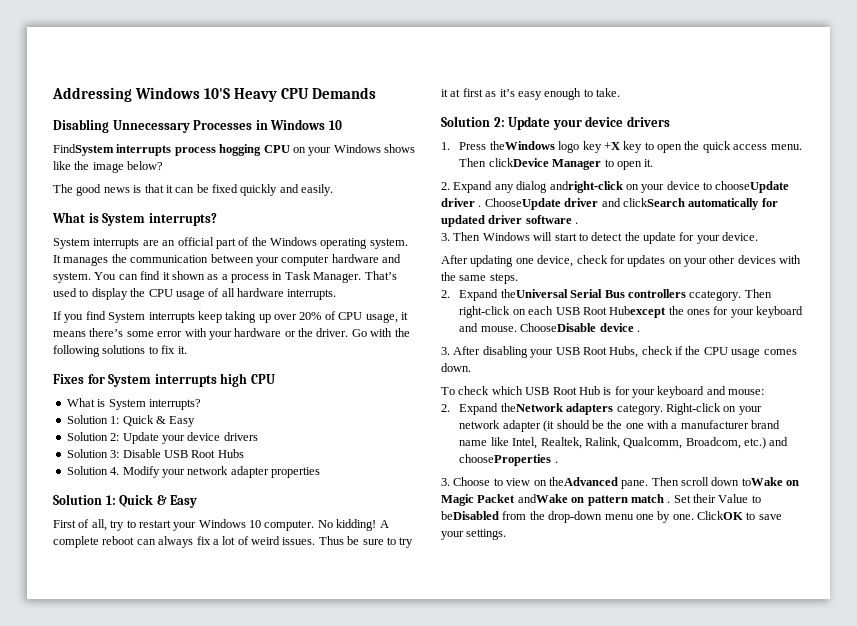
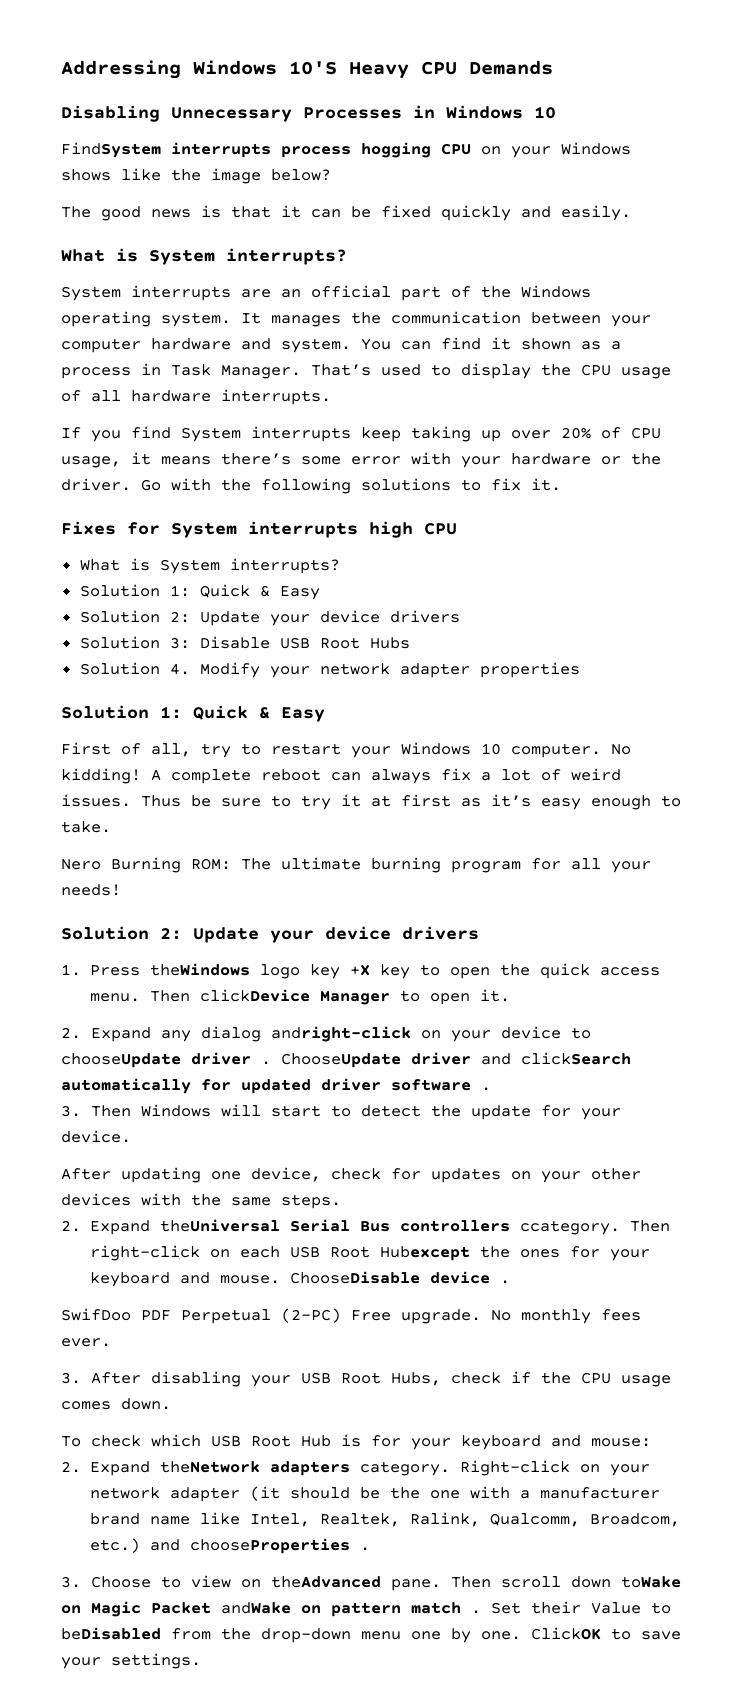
+ Nero Burning ROM: The ultimate burning program for all your needs!
+ SwifDoo PDF Perpetual (2-PC) Free upgrade. No monthly fees ever.

